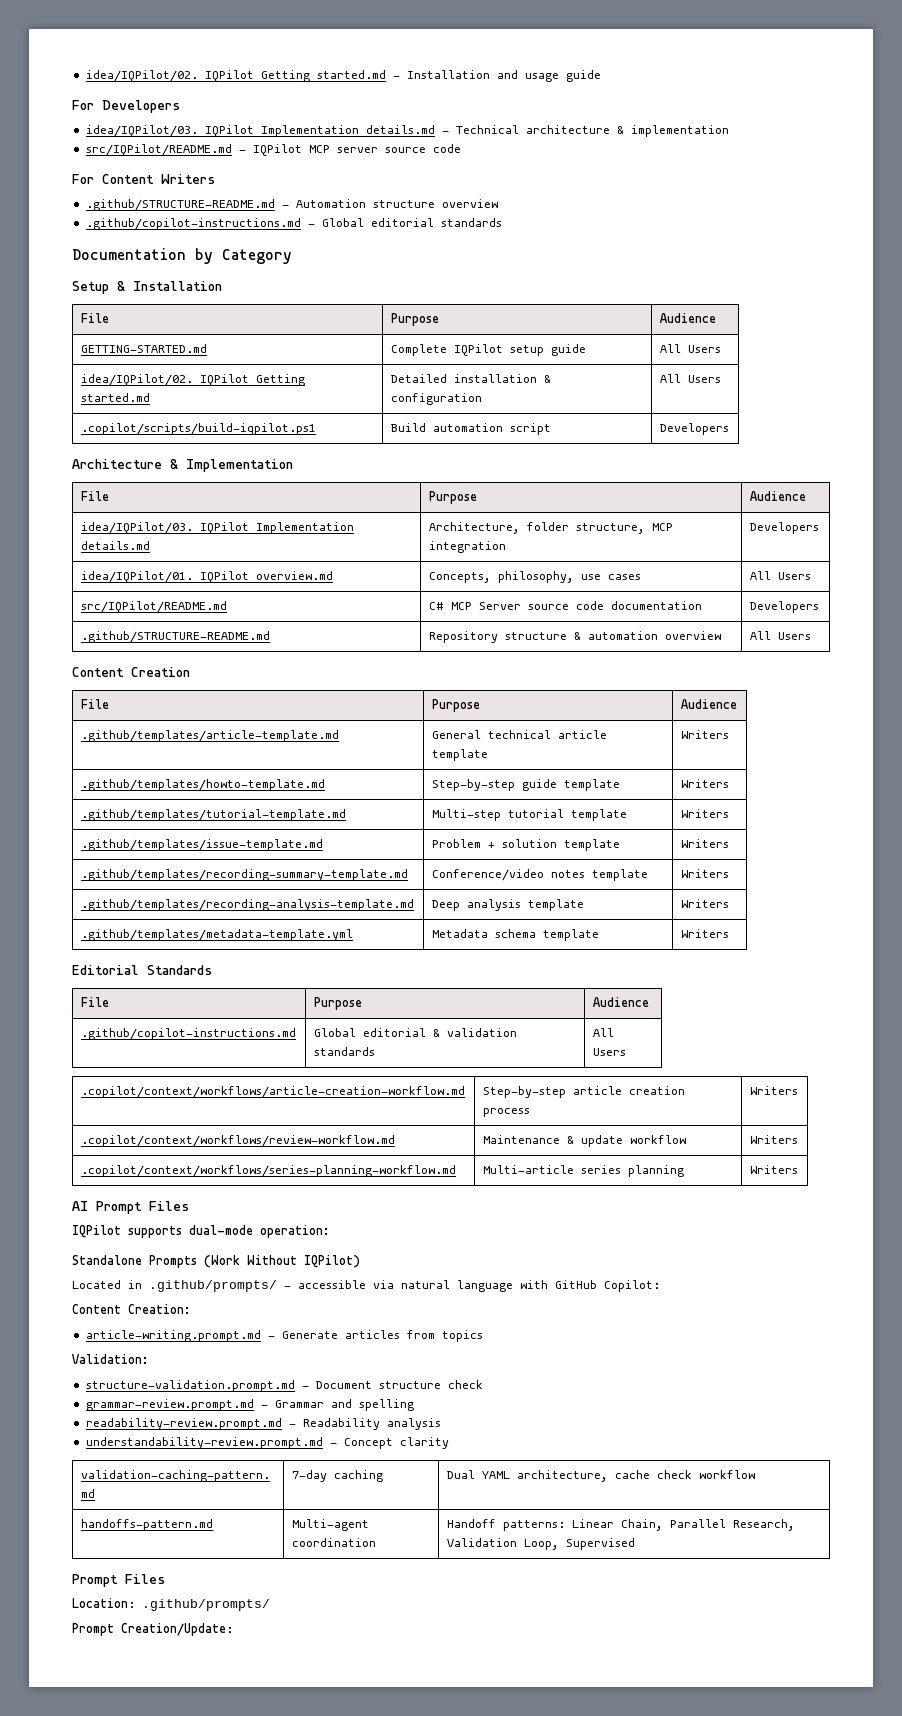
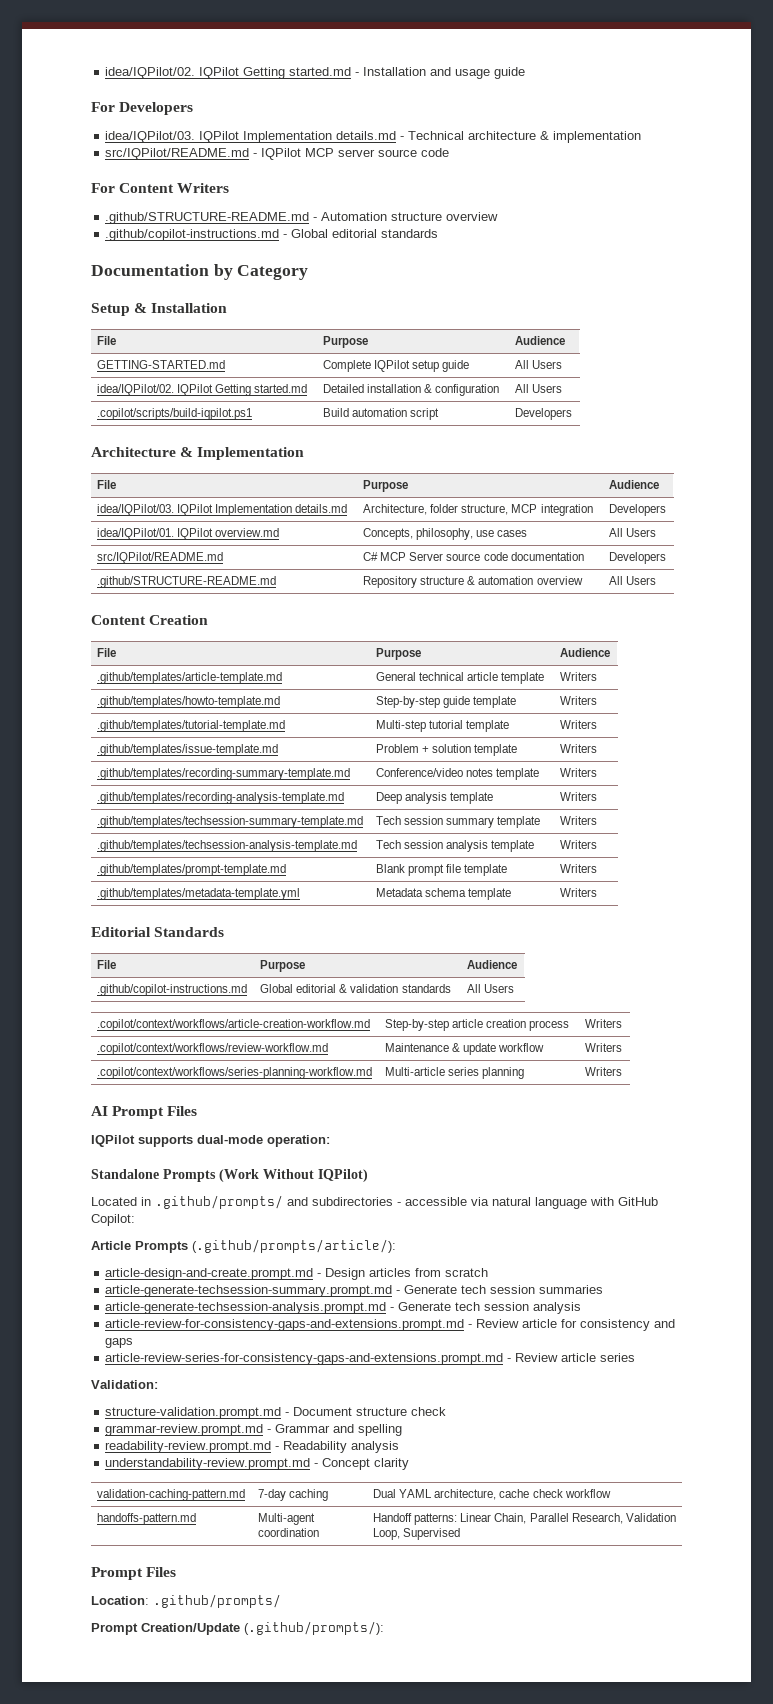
+ .github/templates/techsession-summary-template.md | Tech session summary template | Writers
+ .github/templates/techsession-analysis-template.md | Tech session analysis template | Writers
+ .github/templates/prompt-template.md | Blank prompt file template | Writers
- Located in .github/prompts/ - accessible via natural language with GitHub Copilot:
+ Located in .github/prompts/ and subdirectories - accessible via natural language with GitHub Copilot:
- Content Creation:
- article-writing.prompt.md - Generate articles from topics
+ Article Prompts (.github/prompts/article/):
+ article-design-and-create.prompt.md - Design articles from scratch
+ article-generate-techsession-summary.prompt.md - Generate tech session summaries
+ article-generate-techsession-analysis.prompt.md - Generate tech session analysis
+ article-review-for-consistency-gaps-and-extensions.prompt.md - Review article for consistency and gaps
+ article-review-series-for-consistency-gaps-and-extensions.prompt.md - Review article series
- Prompt Creation/Update:
+ Prompt Creation/Update (.github/prompts/):

